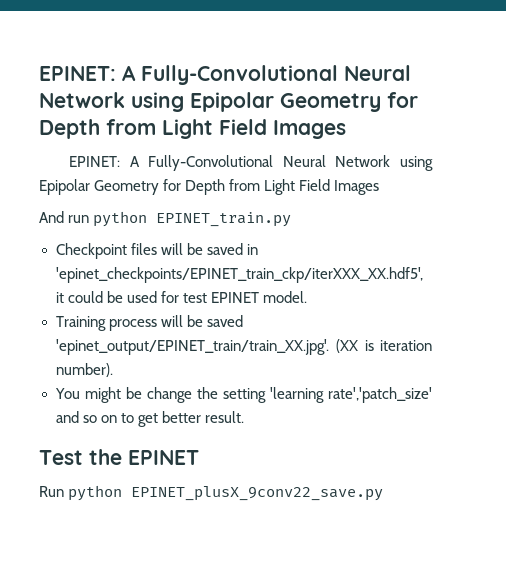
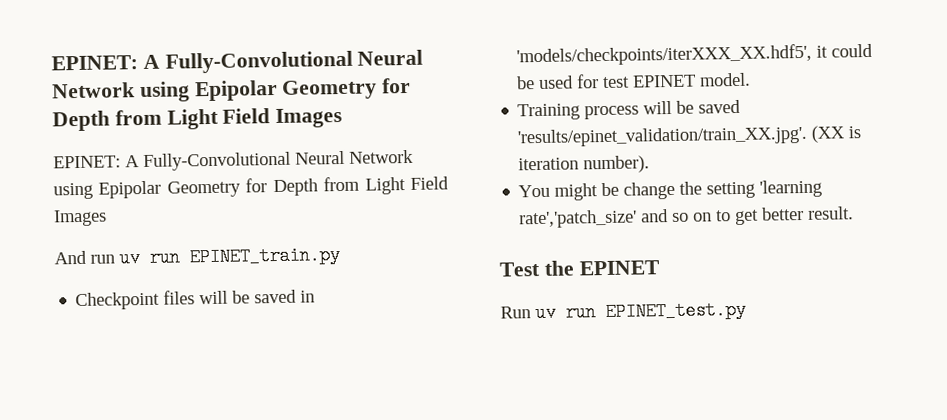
- And run python EPINET_train.py
+ And run uv run EPINET_train.py
- Checkpoint files will be saved in 'epinet_checkpoints/EPINET_train_ckp/iterXXX_XX.hdf5', it could be used for test EPINET model.
+ Checkpoint files will be saved in 'models/checkpoints/iterXXX_XX.hdf5', it could be used for test EPINET model.
- Training process will be saved 'epinet_output/EPINET_train/train_XX.jpg'. (XX is iteration number).
+ Training process will be saved 'results/epinet_validation/train_XX.jpg'. (XX is iteration number).
- Run python EPINET_plusX_9conv22_save.py
+ Run uv run EPINET_test.py

